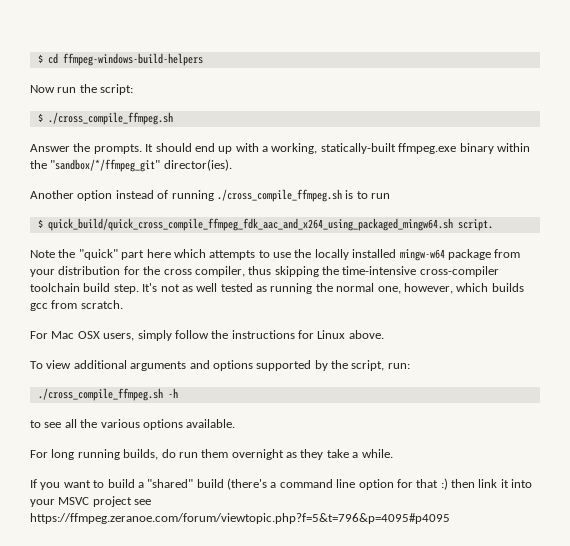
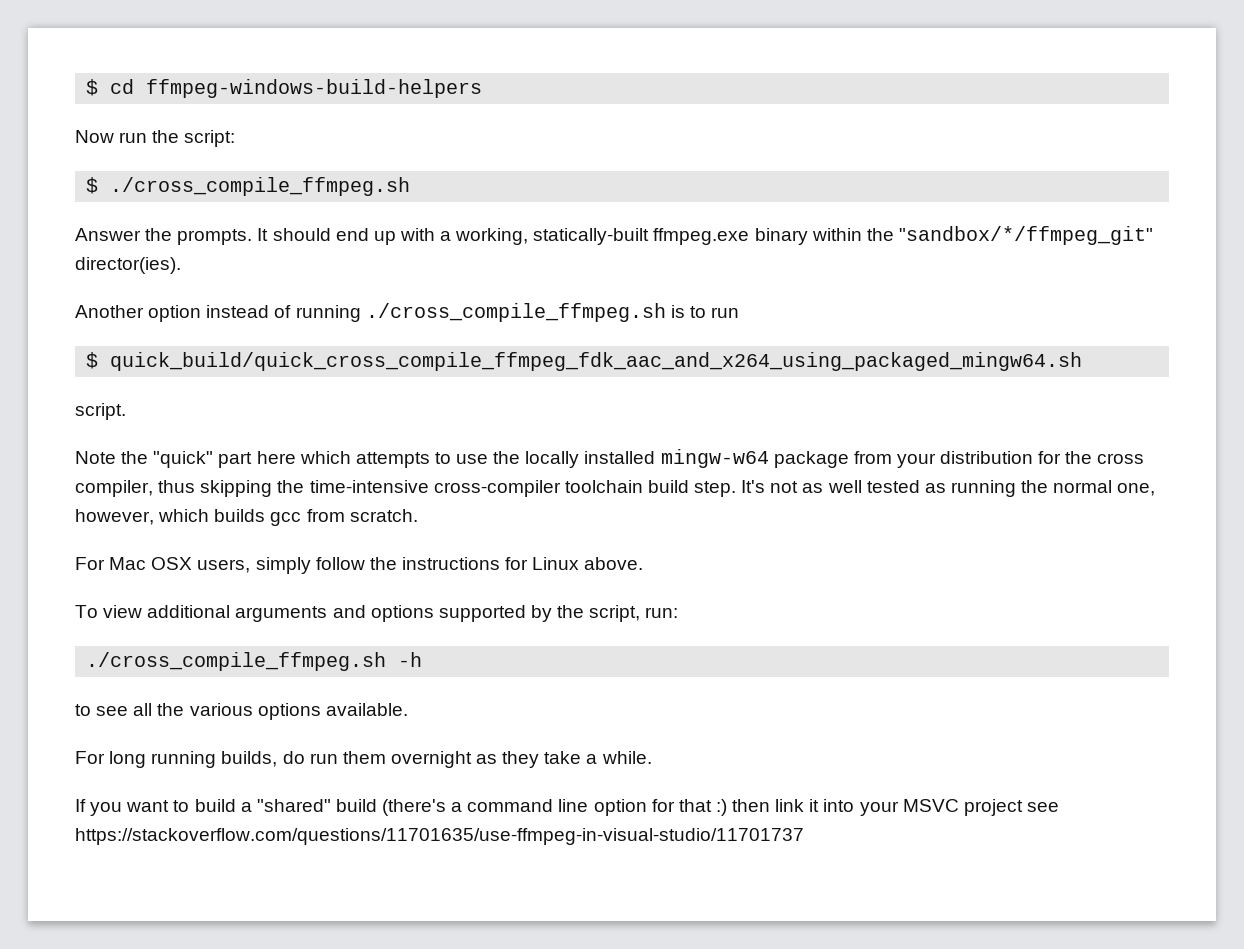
- $ quick_build/quick_cross_compile_ffmpeg_fdk_aac_and_x264_using_packaged_mingw64.sh script.
+ $ quick_build/quick_cross_compile_ffmpeg_fdk_aac_and_x264_using_packaged_mingw64.sh
+ script.
- If you want to build a "shared" build (there's a command line option for that :) then link it into your MSVC project see https://ffmpeg.zeranoe.com/forum/viewtopic.php?f=5&t=796&p=4095#p4095
+ If you want to build a "shared" build (there's a command line option for that :) then link it into your MSVC project see https://stackoverflow.com/questions/11701635/use-ffmpeg-in-visual-studio/11701737

